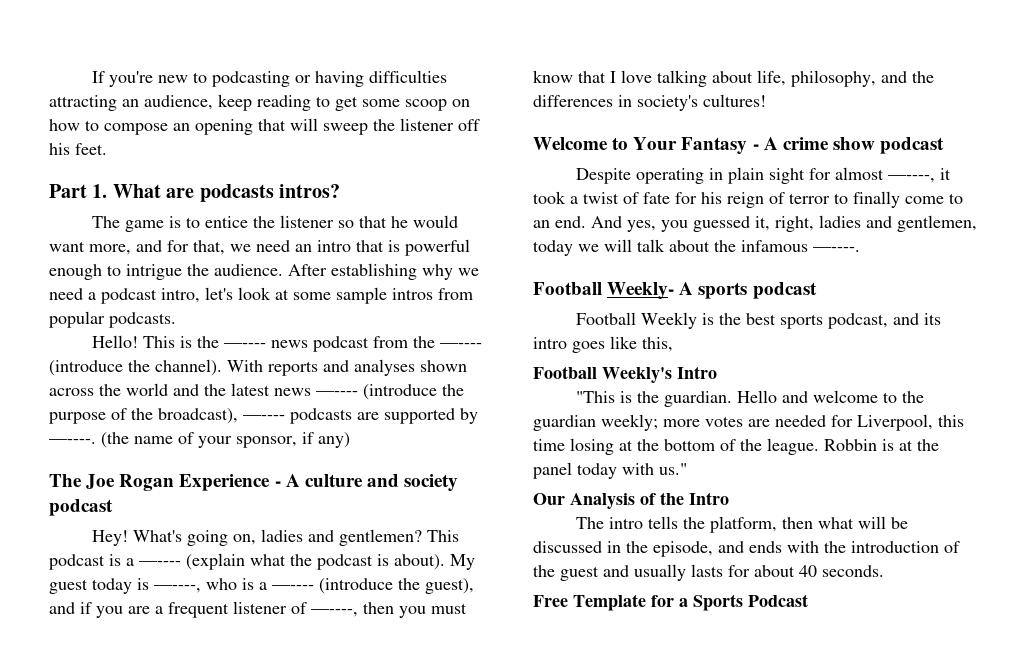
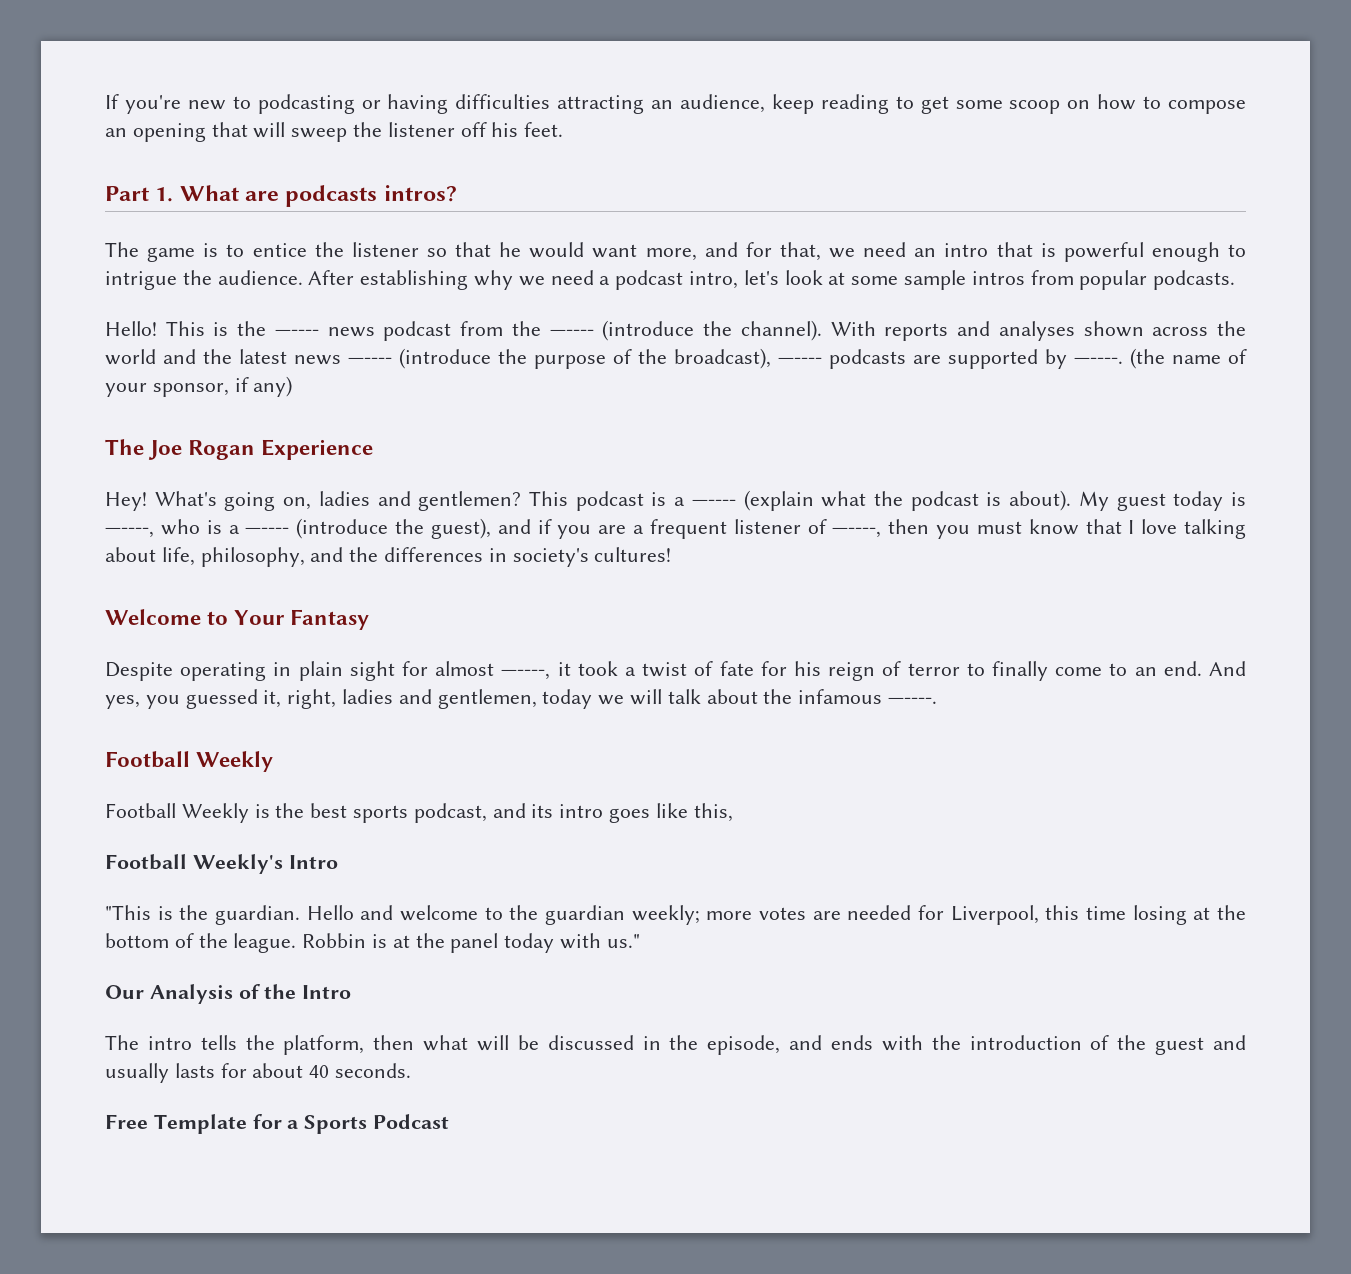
- The Joe Rogan Experience - A culture and society podcast
+ The Joe Rogan Experience
- Welcome to Your Fantasy - A crime show podcast
+ Welcome to Your Fantasy
  And yes, you guessed it, right, ladies and gentlemen, today we will talk about the infamous —----.
- Football Weekly- A sports podcast
+ Football Weekly

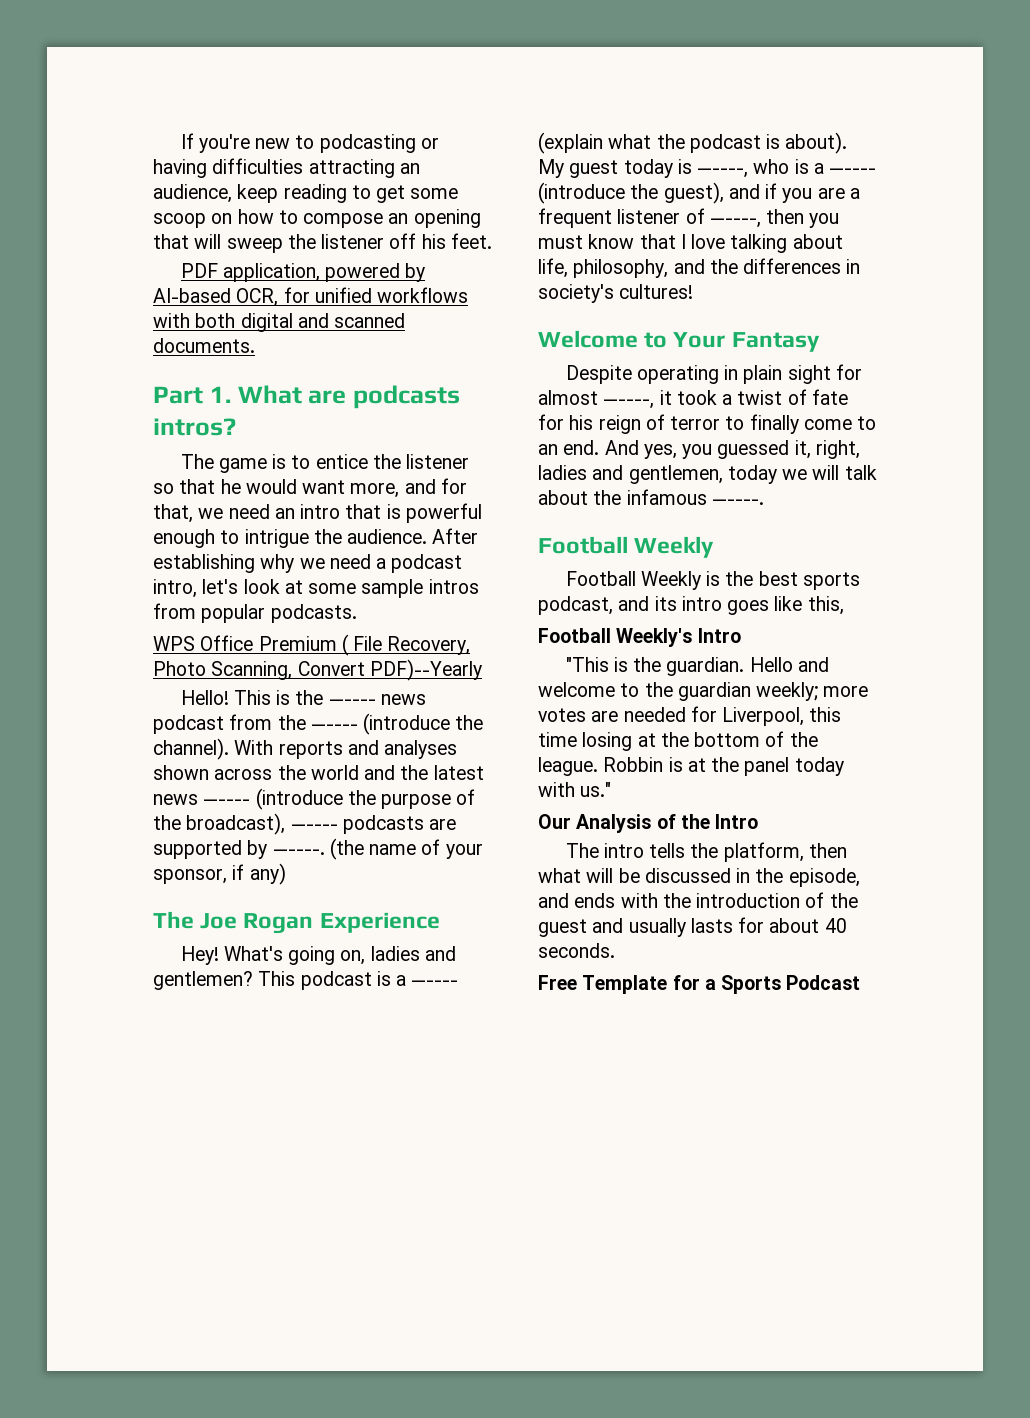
+ PDF application, powered by AI-based OCR, for unified workflows with both digital and scanned documents.
+ WPS Office Premium ( File Recovery, Photo Scanning, Convert PDF)--Yearly

